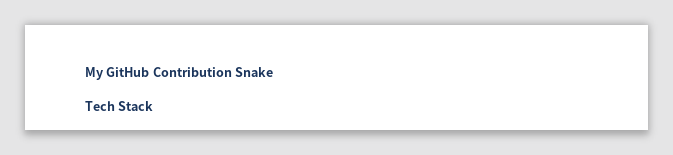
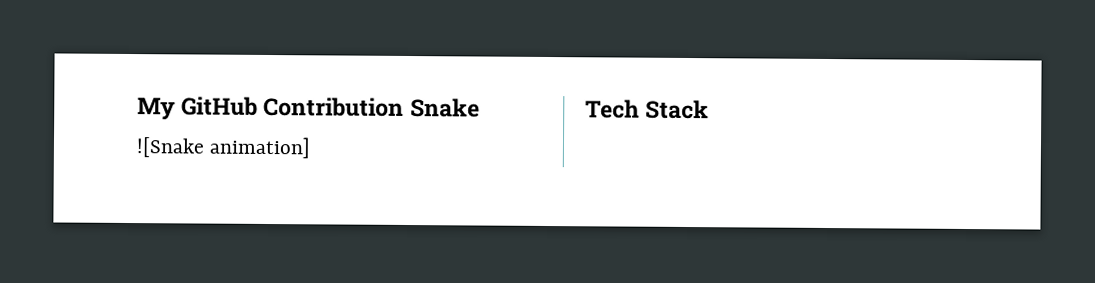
+ ![Snake animation]

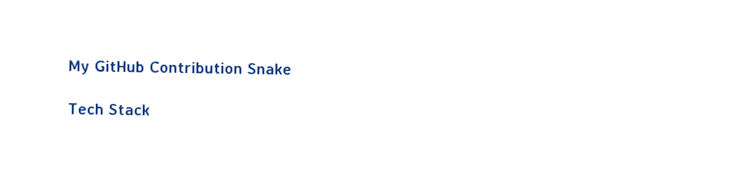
- ![Snake animation]

